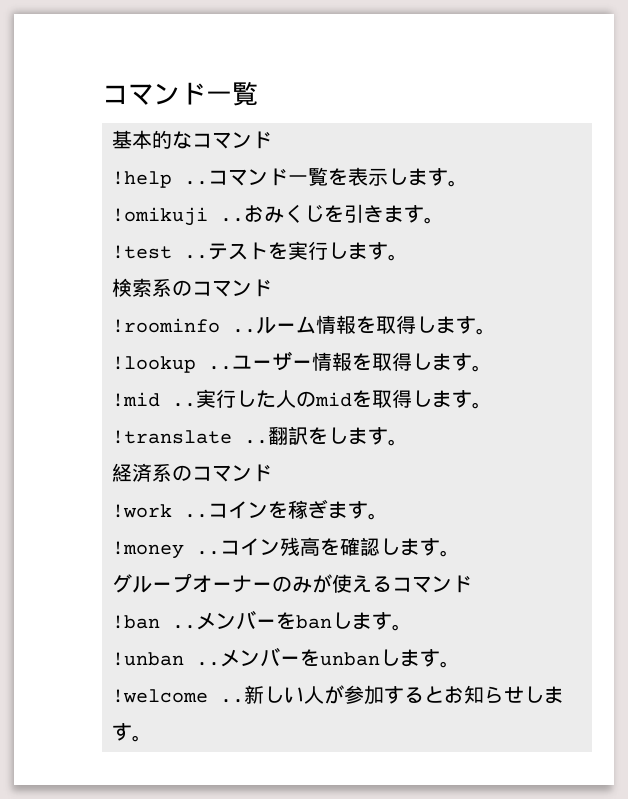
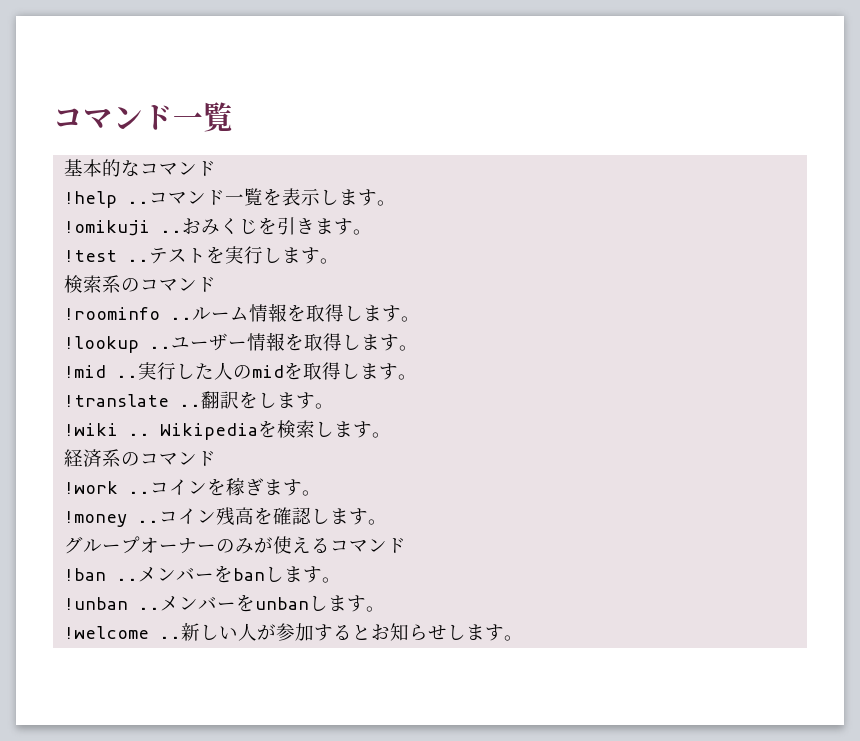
+ !wiki .. Wikipediaを検索します。

